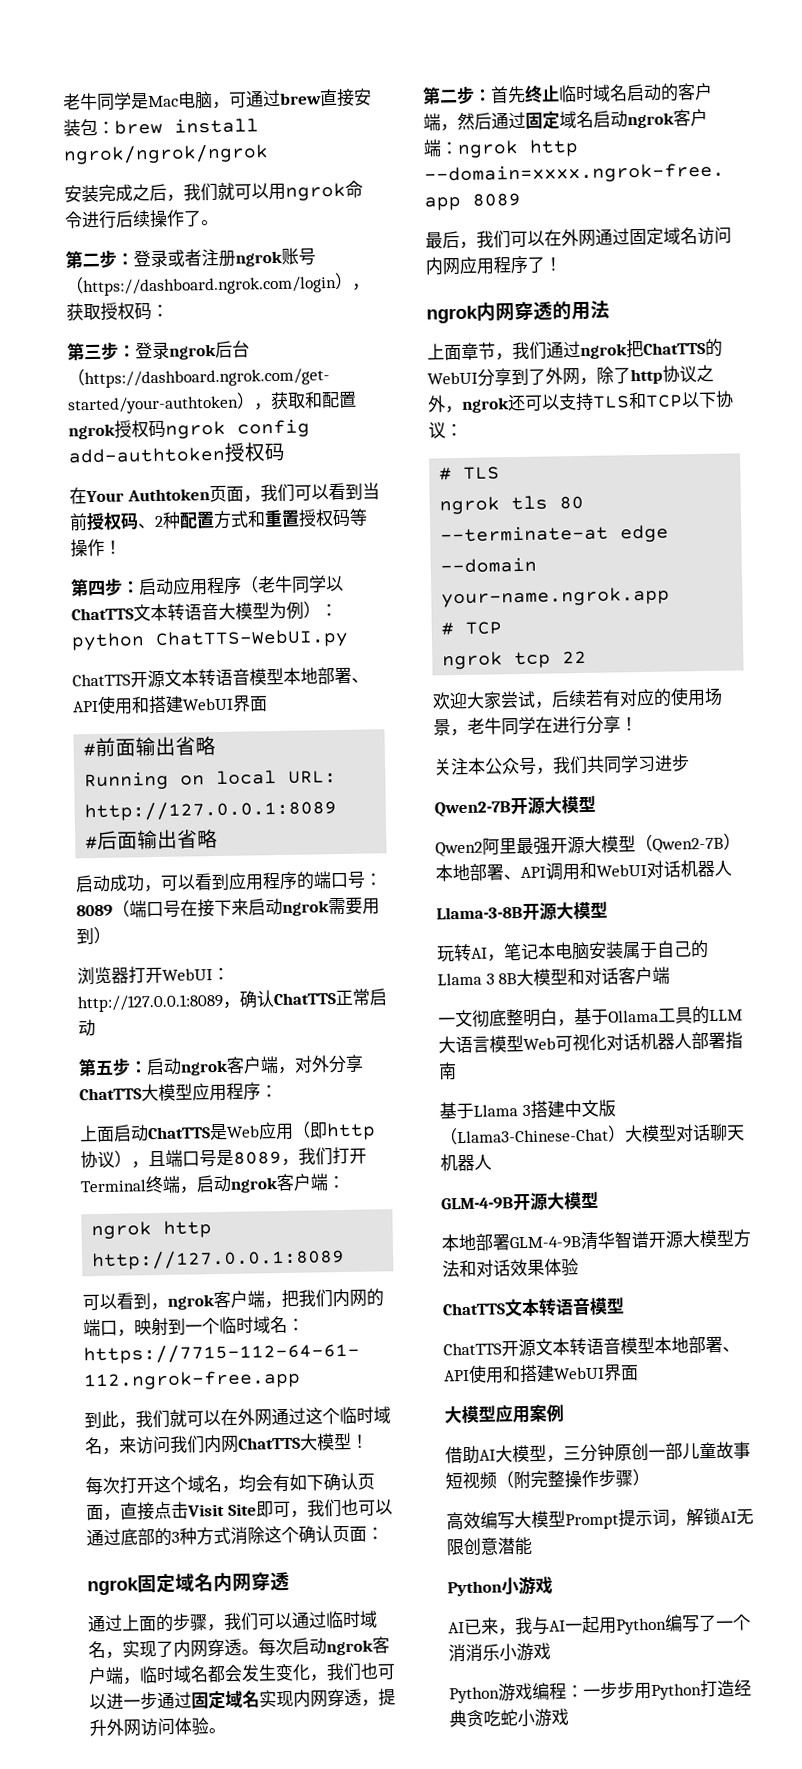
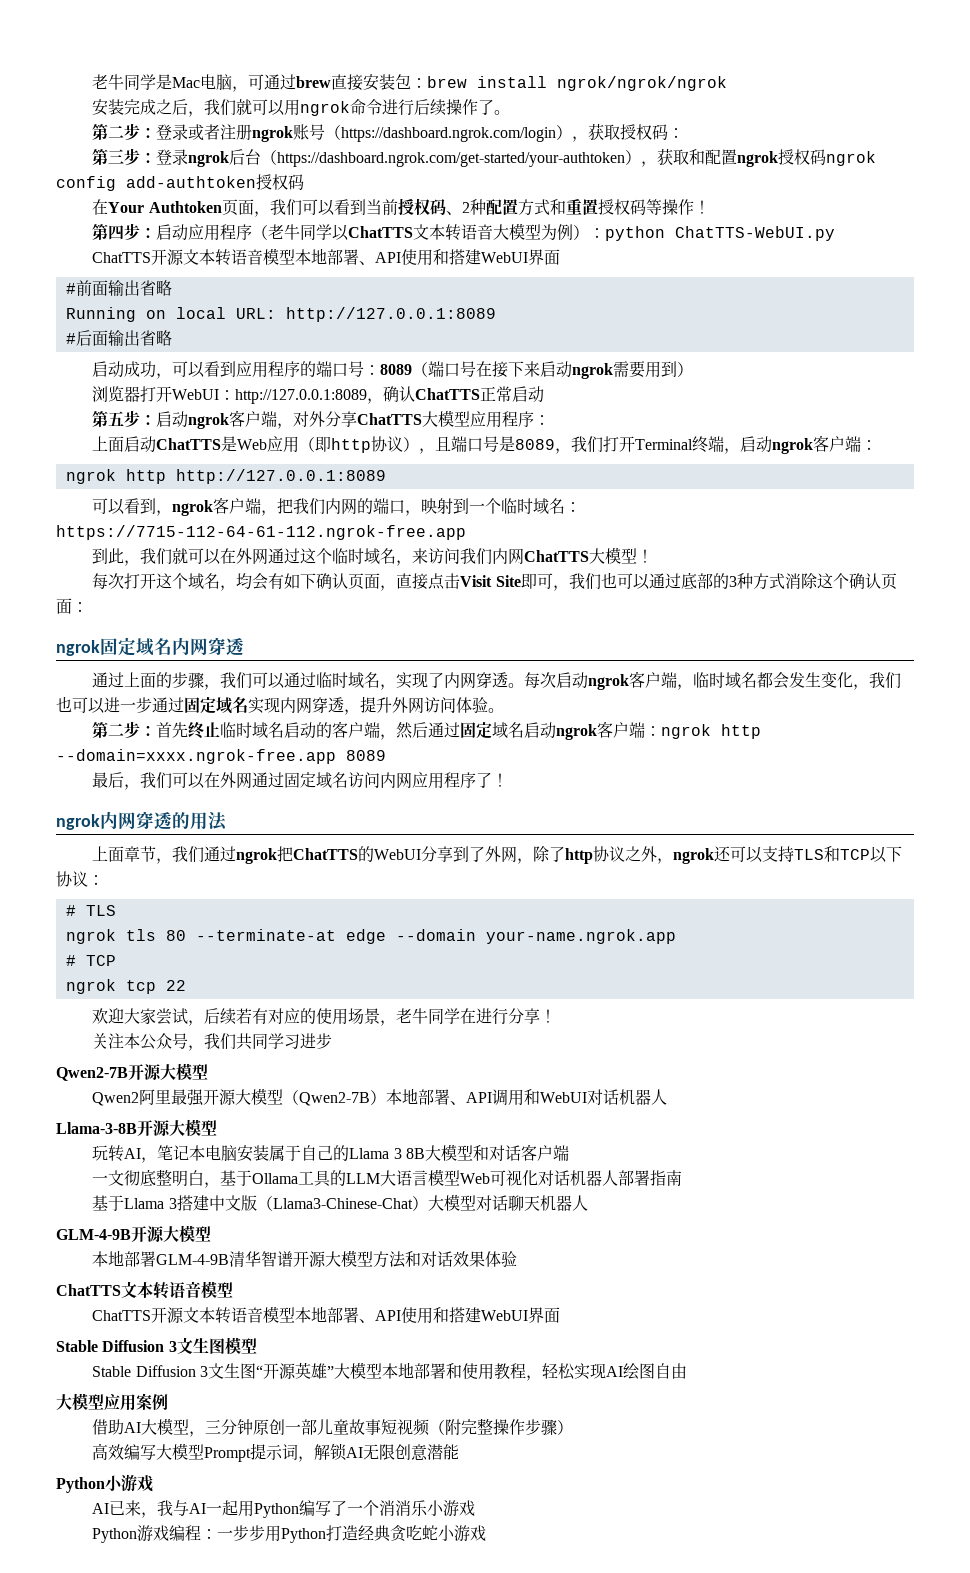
+ Stable Diffusion 3文生图模型
+ Stable Diffusion 3文生图“开源英雄”大模型本地部署和使用教程，轻松实现AI绘图自由

